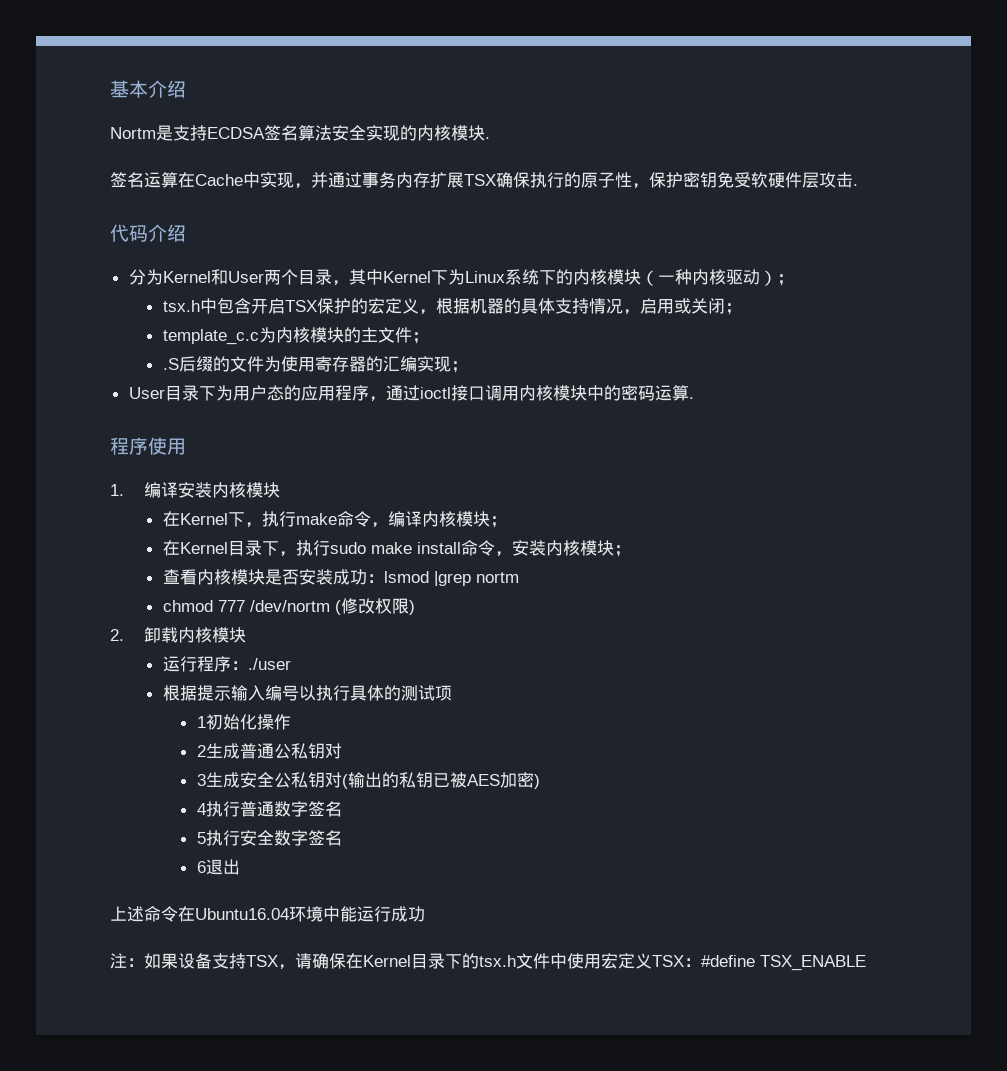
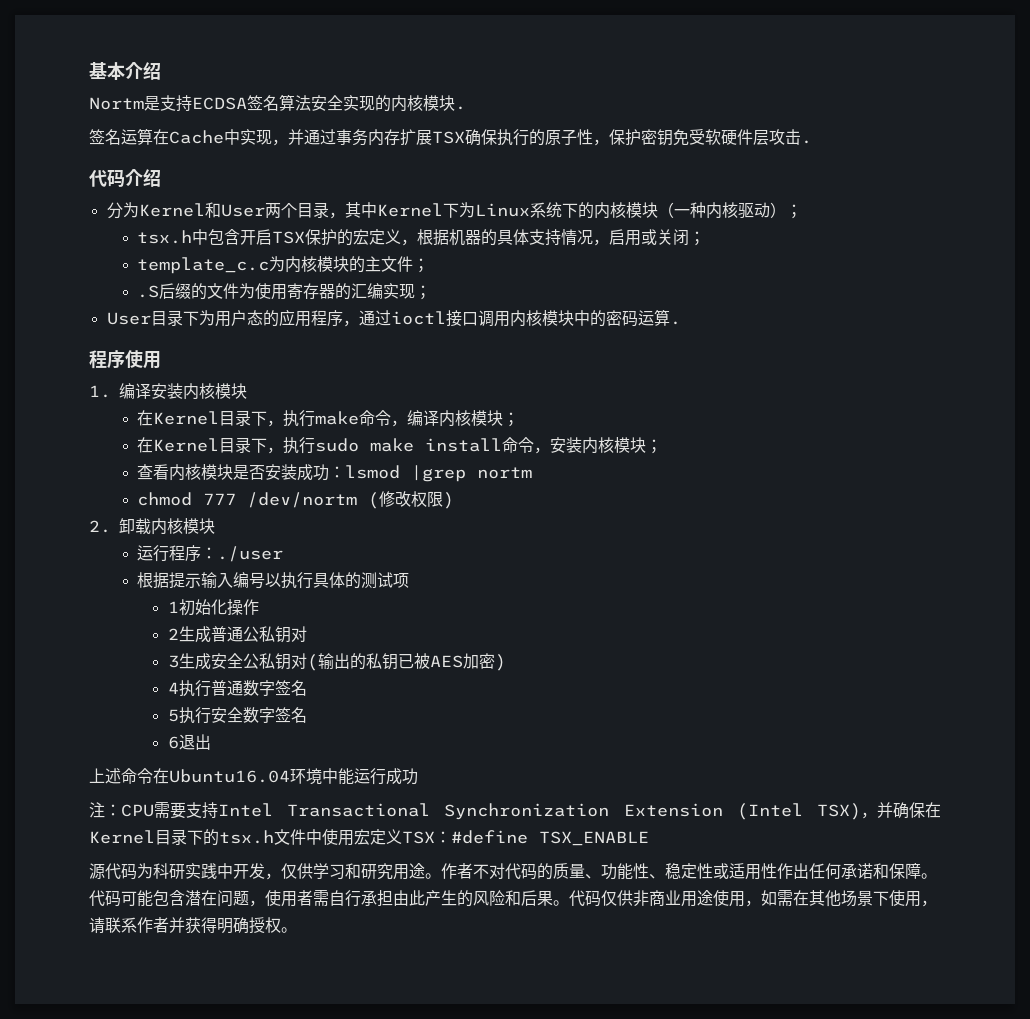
- 在Kernel下，执行make命令，编译内核模块；
+ 在Kernel目录下，执行make命令，编译内核模块；
- 注：如果设备支持TSX，请确保在Kernel目录下的tsx.h文件中使用宏定义TSX：#define TSX_ENABLE
+ 注：CPU需要支持Intel Transactional Synchronization Extension (Intel TSX)，并确保在Kernel目录下的tsx.h文件中使用宏定义TSX：#define TSX_ENABLE
+ 源代码为科研实践中开发，仅供学习和研究用途。作者不对代码的质量、功能性、稳定性或适用性作出任何承诺和保障。代码可能包含潜在问题，使用者需自行承担由此产生的风险和后果。代码仅供非商业用途使用，如需在其他场景下使用，请联系作者并获得明确授权。

